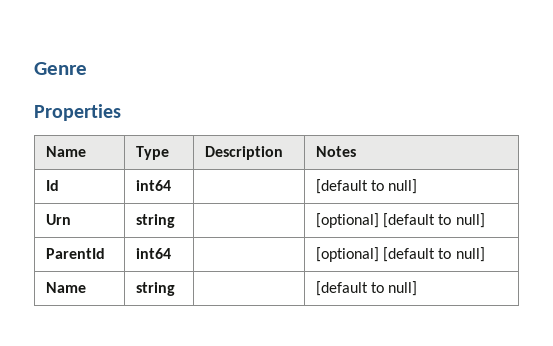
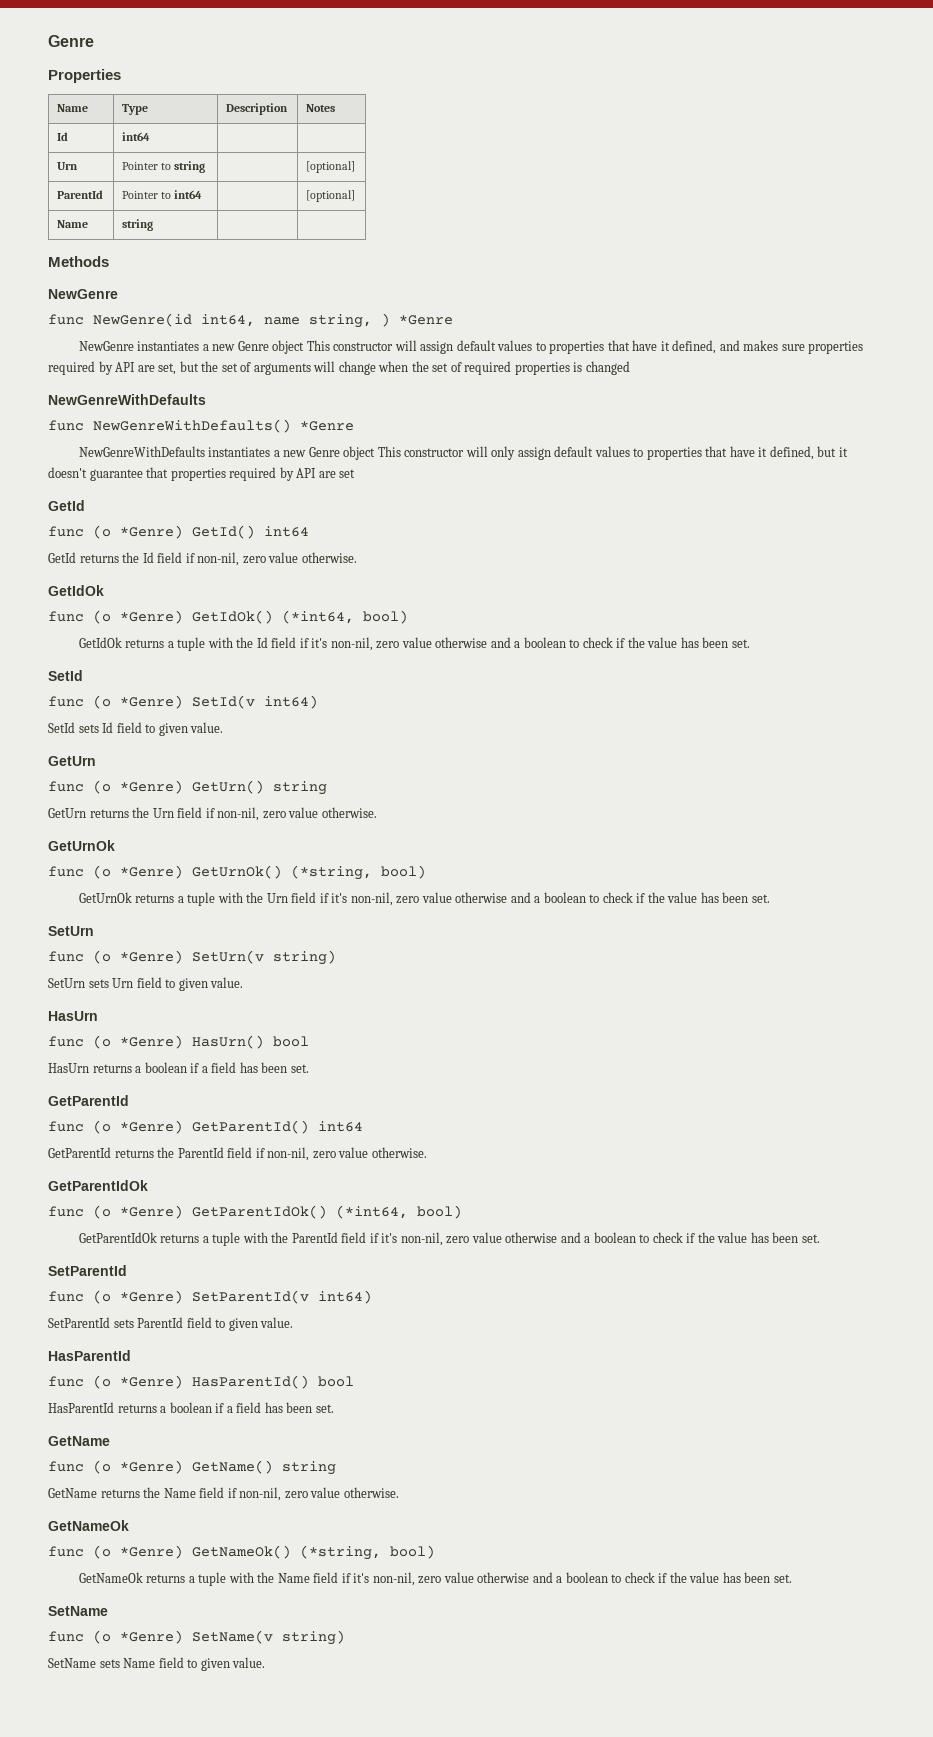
- Id | int64 | | [default to null]
+ Id | int64 | |
- Urn | string | | [optional] [default to null]
+ Urn | Pointer to string | | [optional]
- ParentId | int64 | | [optional] [default to null]
+ ParentId | Pointer to int64 | | [optional]
- Name | string | | [default to null]
+ Name | string | |
+ Methods
+ NewGenre
+ func NewGenre(id int64, name string, ) *Genre
+ NewGenre instantiates a new Genre object This constructor will assign default values to properties that have it defined, and makes sure properties required by API are set, but the set of arguments will change when the set of required properties is changed
+ NewGenreWithDefaults
+ func NewGenreWithDefaults() *Genre
+ NewGenreWithDefaults instantiates a new Genre object This constructor will only assign default values to properties that have it defined, but it doesn't guarantee that properties required by API are set
+ GetId
+ func (o *Genre) GetId() int64
+ GetId returns the Id field if non-nil, zero value otherwise.
+ GetIdOk
+ func (o *Genre) GetIdOk() (*int64, bool)
+ GetIdOk returns a tuple with the Id field if it's non-nil, zero value otherwise and a boolean to check if the value has been set.
+ SetId
+ func (o *Genre) SetId(v int64)
+ SetId sets Id field to given value.
+ GetUrn
+ func (o *Genre) GetUrn() string
+ GetUrn returns the Urn field if non-nil, zero value otherwise.
+ GetUrnOk
+ func (o *Genre) GetUrnOk() (*string, bool)
+ GetUrnOk returns a tuple with the Urn field if it's non-nil, zero value otherwise and a boolean to check if the value has been set.
+ SetUrn
+ func (o *Genre) SetUrn(v string)
+ SetUrn sets Urn field to given value.
+ HasUrn
+ func (o *Genre) HasUrn() bool
+ HasUrn returns a boolean if a field has been set.
+ GetParentId
+ func (o *Genre) GetParentId() int64
+ GetParentId returns the ParentId field if non-nil, zero value otherwise.
+ GetParentIdOk
+ func (o *Genre) GetParentIdOk() (*int64, bool)
+ GetParentIdOk returns a tuple with the ParentId field if it's non-nil, zero value otherwise and a boolean to check if the value has been set.
+ SetParentId
+ func (o *Genre) SetParentId(v int64)
+ SetParentId sets ParentId field to given value.
+ HasParentId
+ func (o *Genre) HasParentId() bool
+ HasParentId returns a boolean if a field has been set.
+ GetName
+ func (o *Genre) GetName() string
+ GetName returns the Name field if non-nil, zero value otherwise.
+ GetNameOk
+ func (o *Genre) GetNameOk() (*string, bool)
+ GetNameOk returns a tuple with the Name field if it's non-nil, zero value otherwise and a boolean to check if the value has been set.
+ SetName
+ func (o *Genre) SetName(v string)
+ SetName sets Name field to given value.

